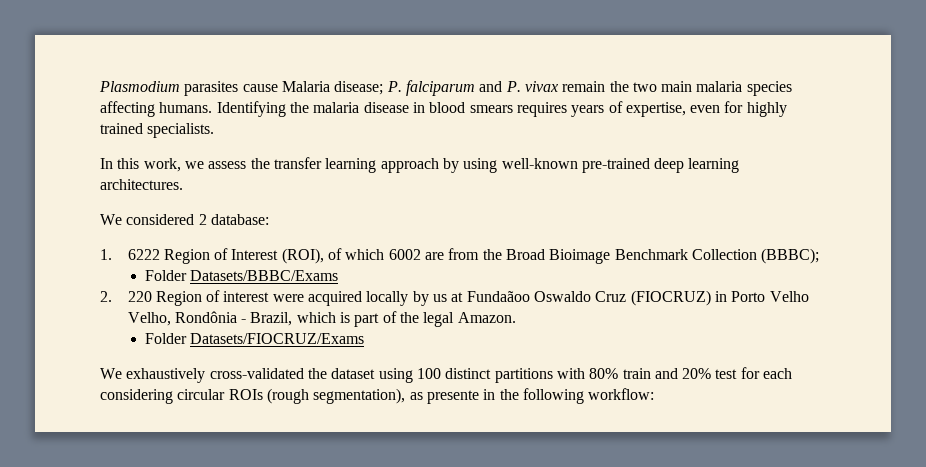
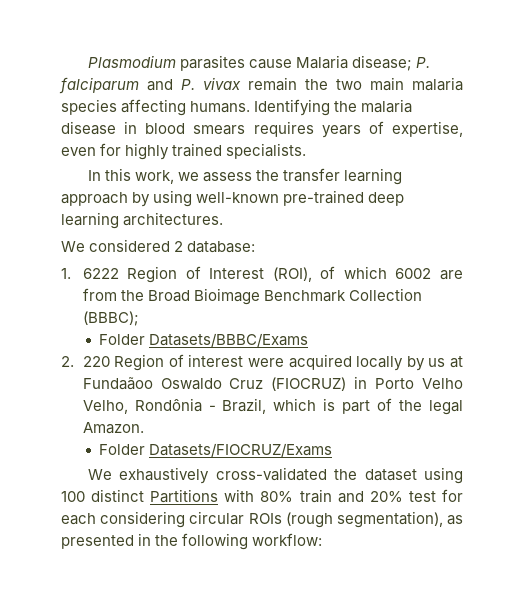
- We exhaustively cross-validated the dataset using 100 distinct partitions with 80% train and 20% test for each considering circular ROIs (rough segmentation), as presente in the following workflow:
+ We exhaustively cross-validated the dataset using 100 distinct Partitions with 80% train and 20% test for each considering circular ROIs (rough segmentation), as presented in the following workflow:

